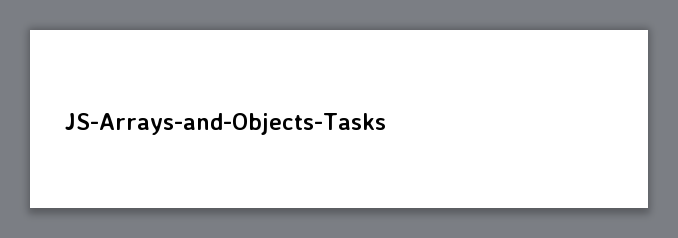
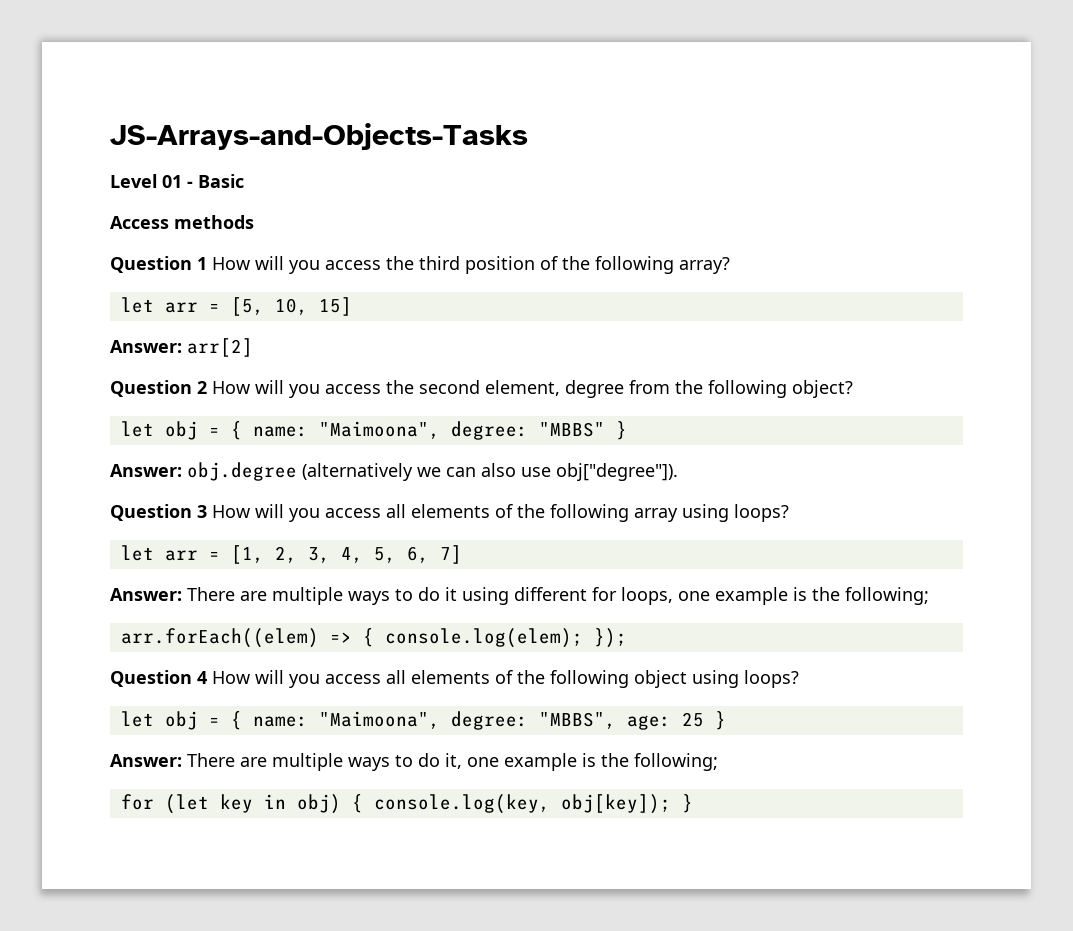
+ Level 01 - Basic
+ Access methods
+ Question 1 How will you access the third position of the following array?
+ let arr = [5, 10, 15]
+ Answer: arr[2]
+ Question 2 How will you access the second element, degree from the following object?
+ let obj = { name: "Maimoona", degree: "MBBS" }
+ Answer: obj.degree (alternatively we can also use obj["degree"]).
+ Question 3 How will you access all elements of the following array using loops?
+ let arr = [1, 2, 3, 4, 5, 6, 7]
+ Answer: There are multiple ways to do it using different for loops, one example is the following;
+ arr.forEach((elem) => { console.log(elem); });
+ Question 4 How will you access all elements of the following object using loops?
+ let obj = { name: "Maimoona", degree: "MBBS", age: 25 }
+ Answer: There are multiple ways to do it, one example is the following;
+ for (let key in obj) { console.log(key, obj[key]); }

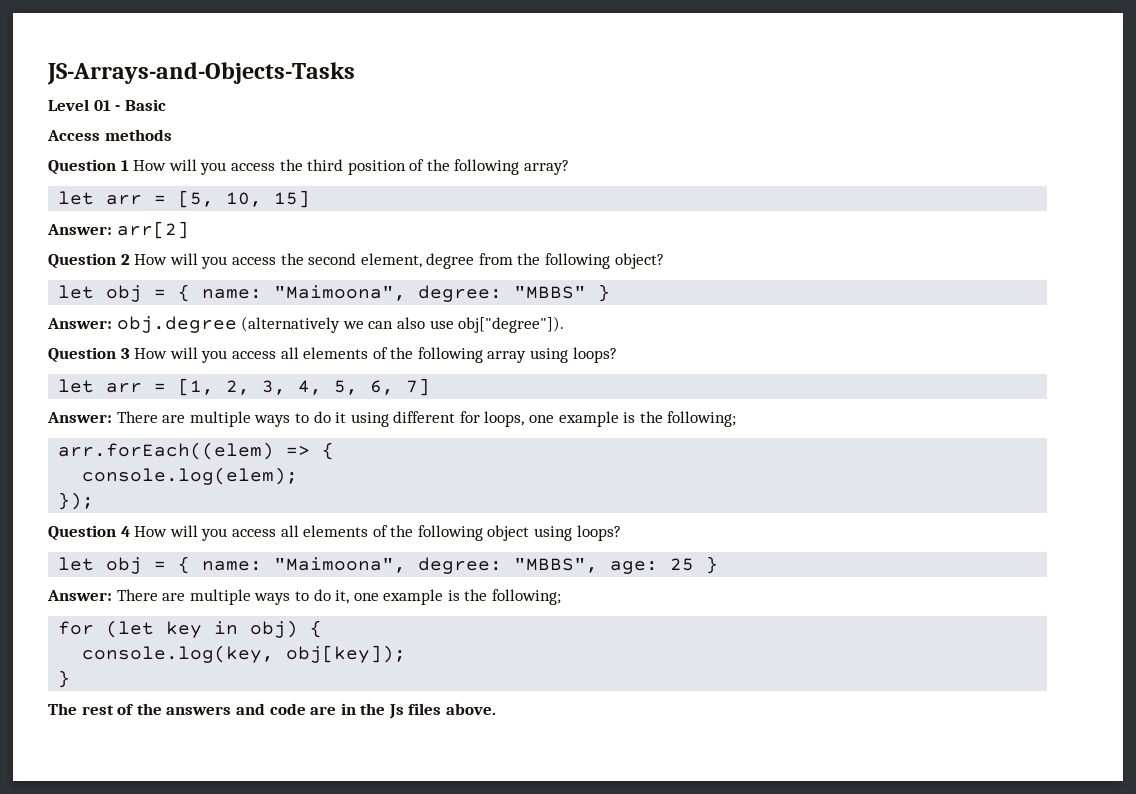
- arr.forEach((elem) => { console.log(elem); });
+ arr.forEach((elem) => {
+ console.log(elem);
+ });
- for (let key in obj) { console.log(key, obj[key]); }
+ for (let key in obj) {
+ console.log(key, obj[key]);
+ }
+ The rest of the answers and code are in the Js files above.

